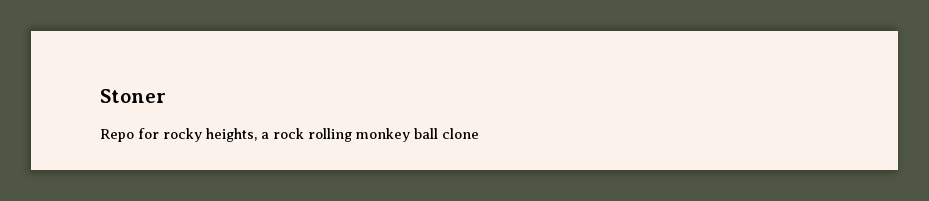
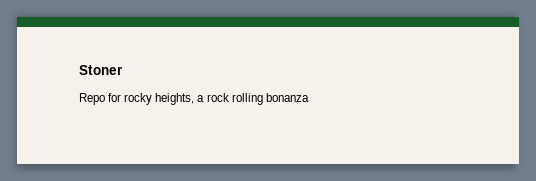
- Repo for rocky heights, a rock rolling monkey ball clone
+ Repo for rocky heights, a rock rolling bonanza

